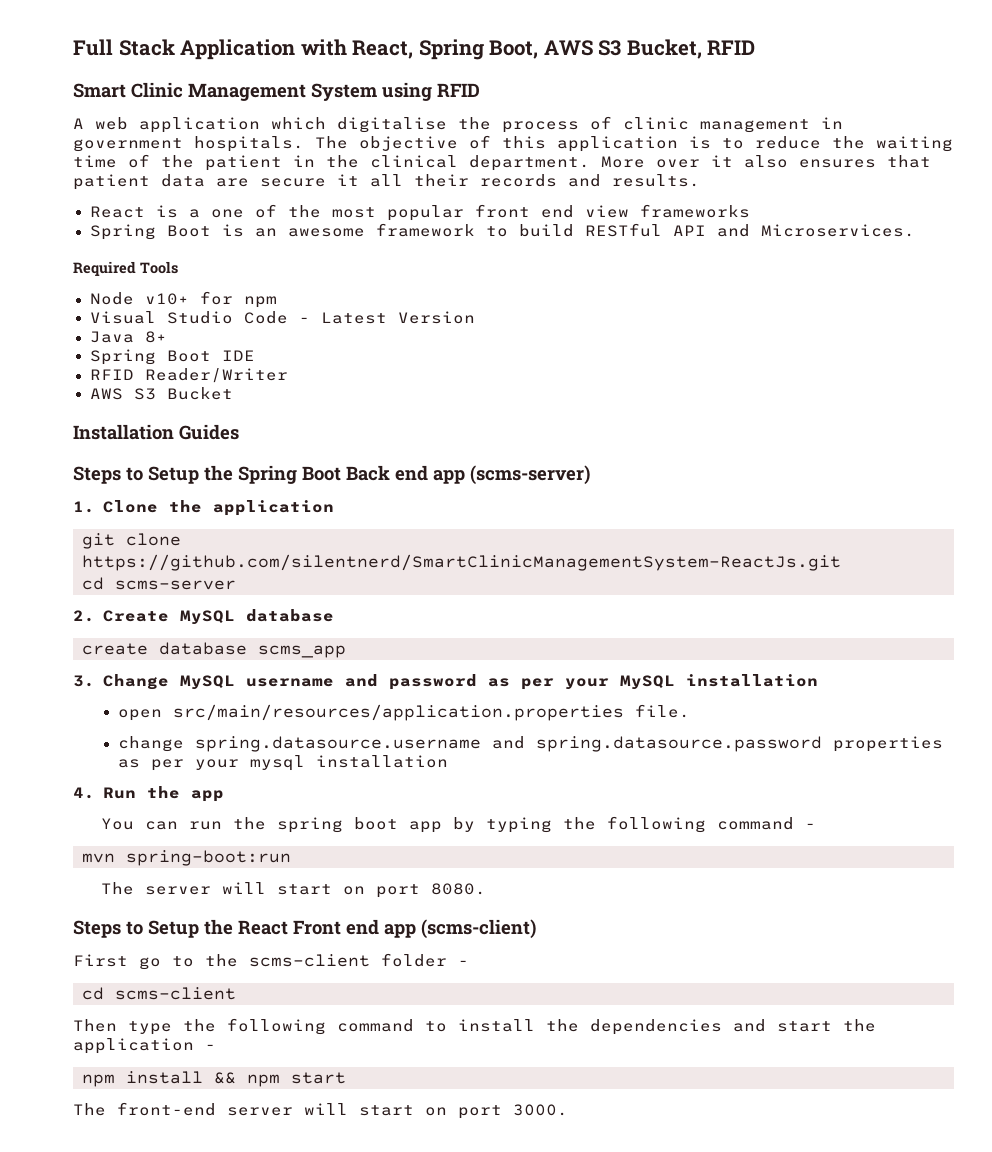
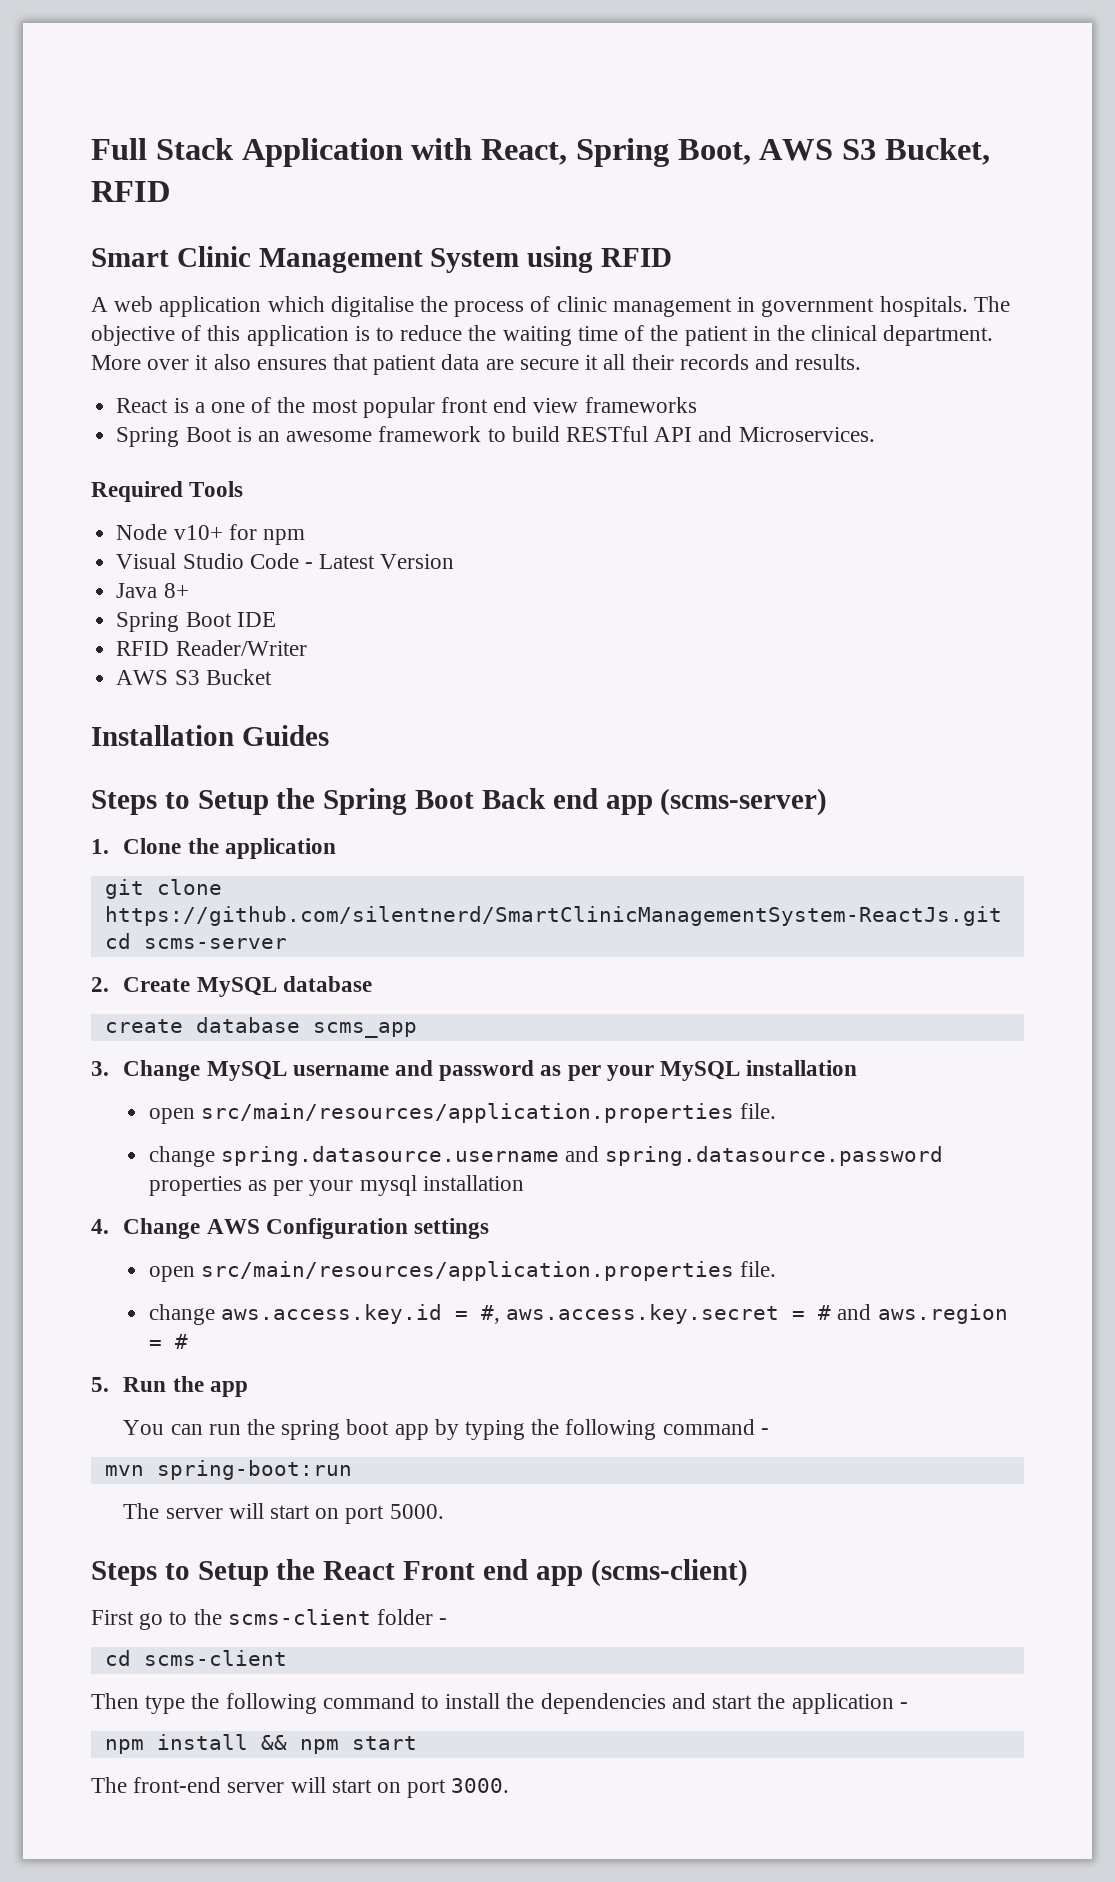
- 4. Run the app
+ 4. Change AWS Configuration settings
+ open src/main/resources/application.properties file.
+ change aws.access.key.id = #, aws.access.key.secret = # and aws.region = #
+ 5. Run the app
- The server will start on port 8080.
+ The server will start on port 5000.

